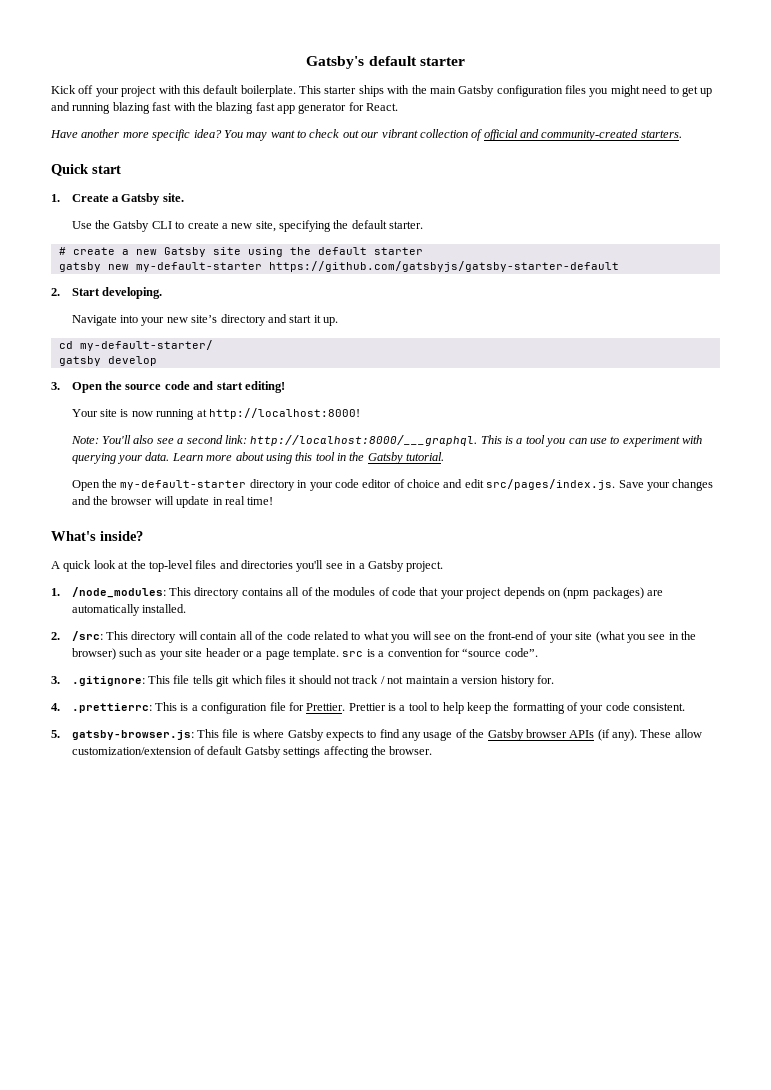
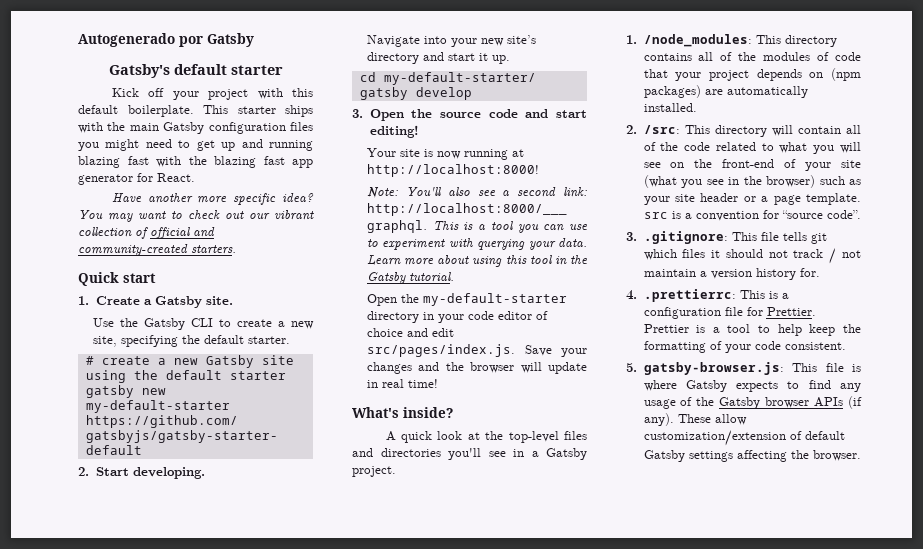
+ Autogenerado por Gatsby

